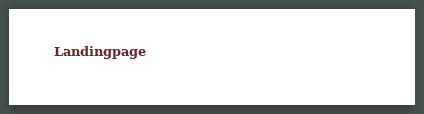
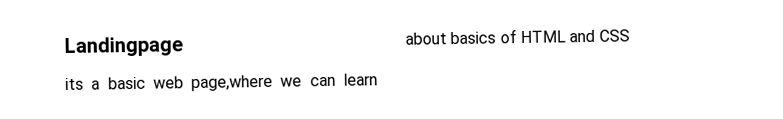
+ its a basic web page,where we can learn about basics of HTML and CSS

